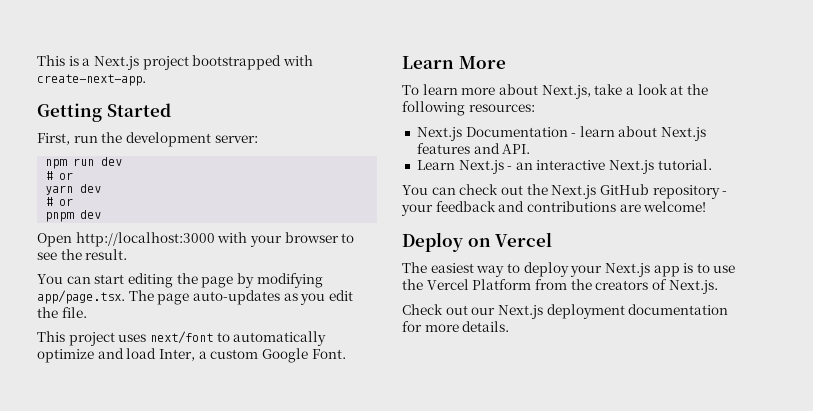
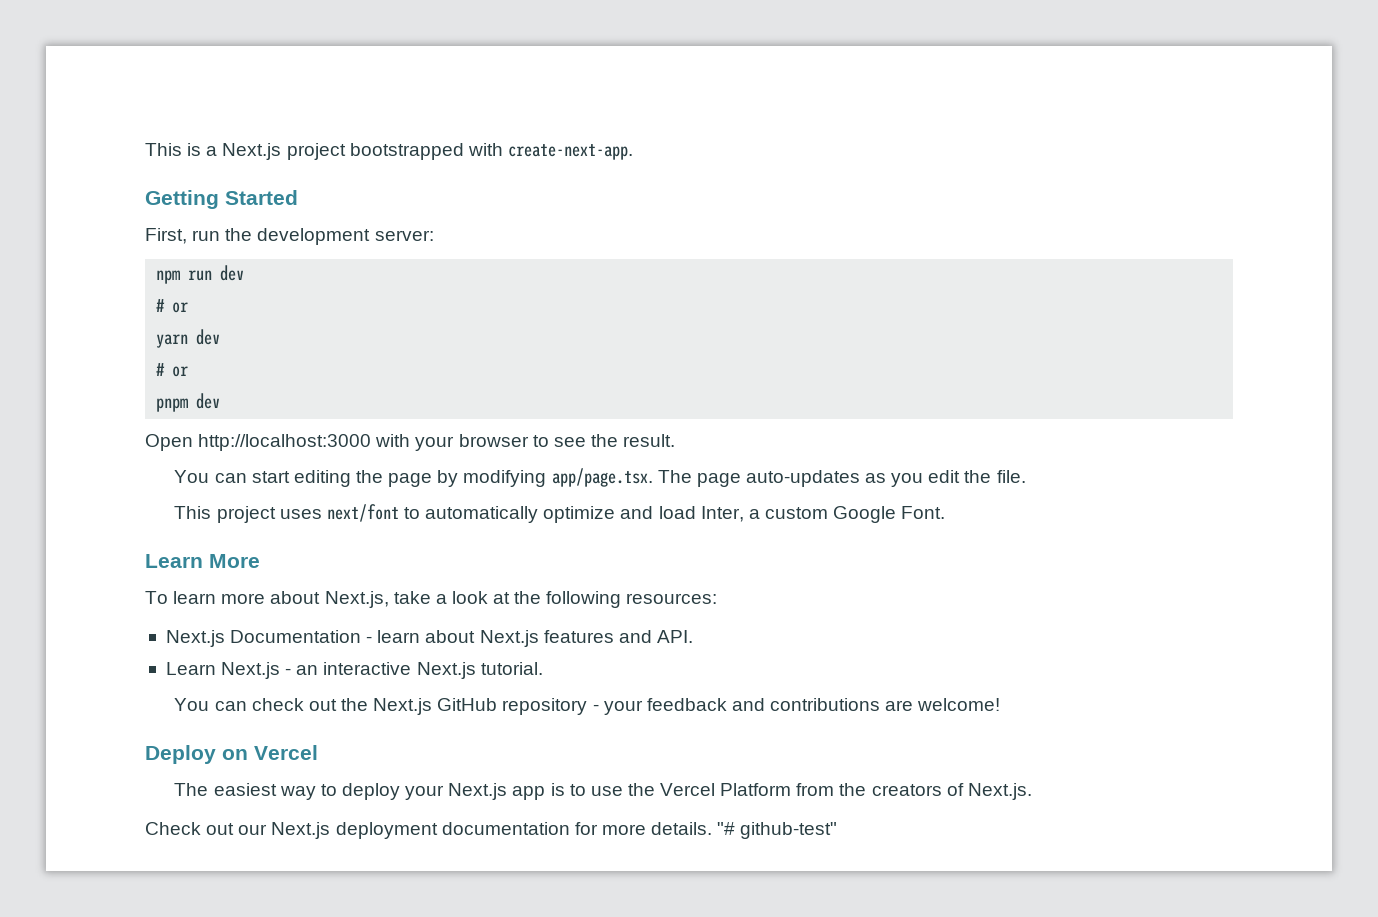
+ "# github-test"

